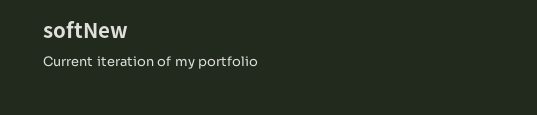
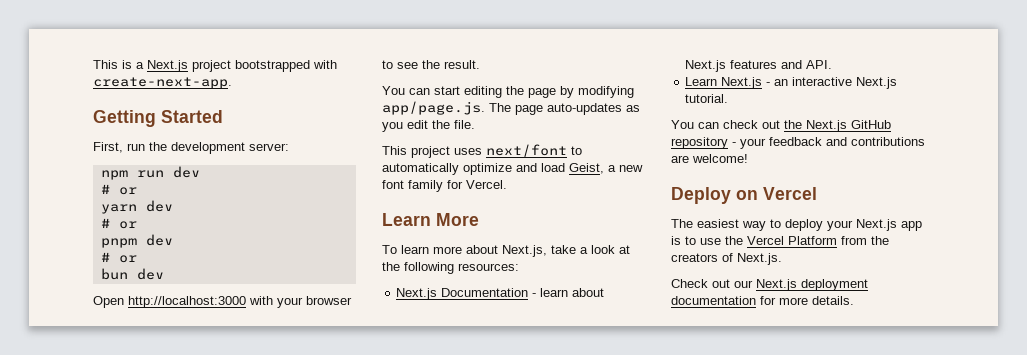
- softNew
- Current iteration of my portfolio
+ This is a Next.js project bootstrapped with create-next-app.
+ Getting Started
+ First, run the development server:
+ npm run dev
+ # or
+ yarn dev
+ # or
+ pnpm dev
+ # or
+ bun dev
+ Open http://localhost:3000 with your browser to see the result.
+ You can start editing the page by modifying app/page.js. The page auto-updates as you edit the file.
+ This project uses next/font to automatically optimize and load Geist, a new font family for Vercel.
+ Learn More
+ To learn more about Next.js, take a look at the following resources:
+ Next.js Documentation - learn about Next.js features and API.
+ Learn Next.js - an interactive Next.js tutorial.
+ You can check out the Next.js GitHub repository - your feedback and contributions are welcome!
+ Deploy on Vercel
+ The easiest way to deploy your Next.js app is to use the Vercel Platform from the creators of Next.js.
+ Check out our Next.js deployment documentation for more details.

